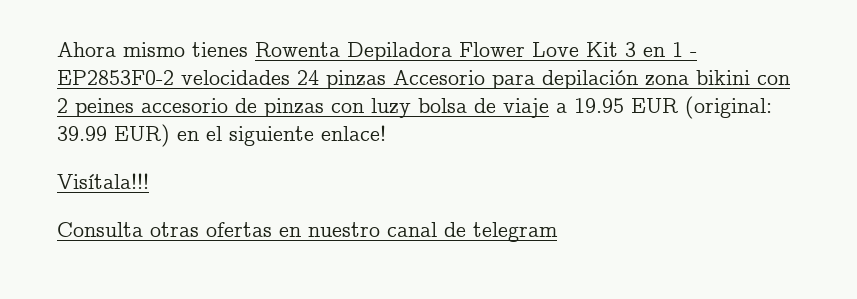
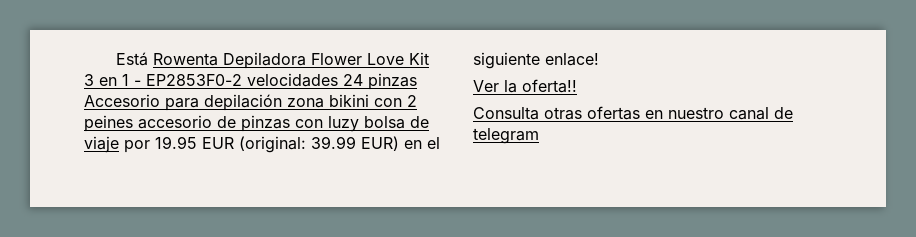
- Ahora mismo tienes Rowenta Depiladora Flower Love Kit 3 en 1 - EP2853F0-2 velocidades 24 pinzas Accesorio para depilación zona bikini con 2 peines accesorio de pinzas con luzy bolsa de viaje a 19.95 EUR (original: 39.99 EUR) en el siguiente enlace!
+ Está Rowenta Depiladora Flower Love Kit 3 en 1 - EP2853F0-2 velocidades 24 pinzas Accesorio para depilación zona bikini con 2 peines accesorio de pinzas con luzy bolsa de viaje por 19.95 EUR (original: 39.99 EUR) en el siguiente enlace!
- Visítala!!!
+ Ver la oferta!!

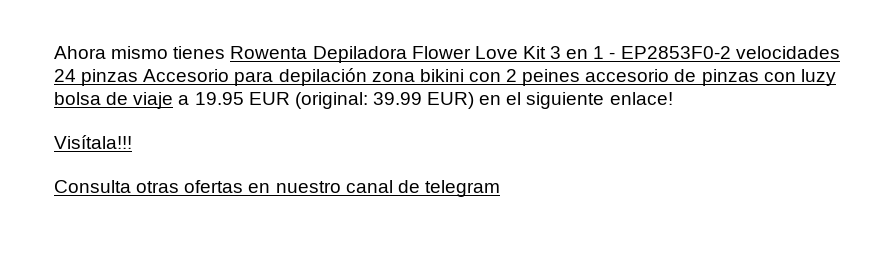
- Está Rowenta Depiladora Flower Love Kit 3 en 1 - EP2853F0-2 velocidades 24 pinzas Accesorio para depilación zona bikini con 2 peines accesorio de pinzas con luzy bolsa de viaje por 19.95 EUR (original: 39.99 EUR) en el siguiente enlace!
+ Ahora mismo tienes Rowenta Depiladora Flower Love Kit 3 en 1 - EP2853F0-2 velocidades 24 pinzas Accesorio para depilación zona bikini con 2 peines accesorio de pinzas con luzy bolsa de viaje a 19.95 EUR (original: 39.99 EUR) en el siguiente enlace!
- Ver la oferta!!
+ Visítala!!!

